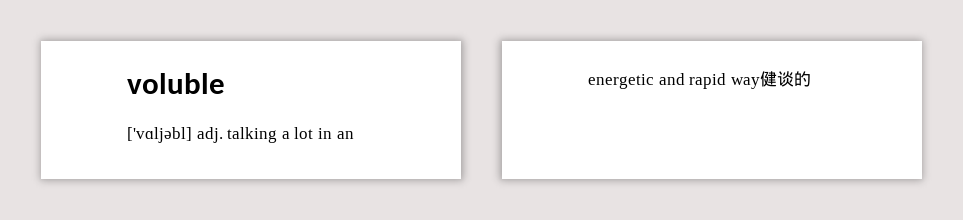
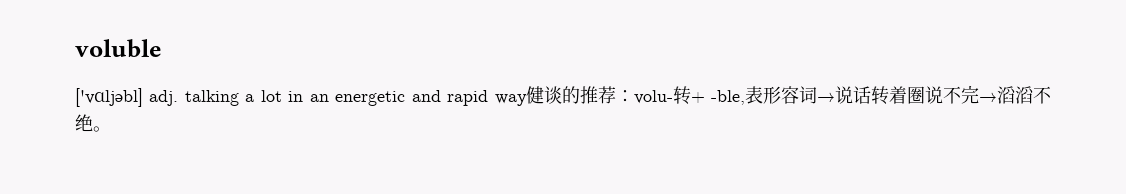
- ['vɑljəbl] adj. talking a lot in an energetic and rapid way健谈的
+ ['vɑljəbl] adj. talking a lot in an energetic and rapid way健谈的推荐：volu-转+ -ble,表形容词→说话转着圈说不完→滔滔不绝。

